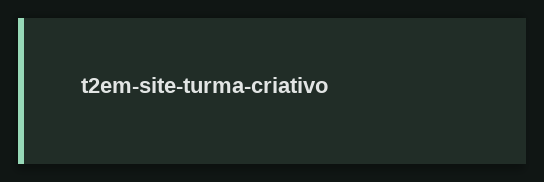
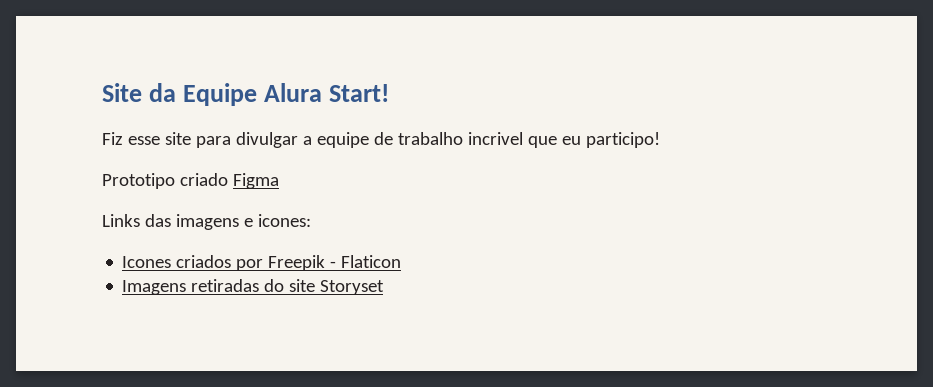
- t2em-site-turma-criativo
+ Site da Equipe Alura Start!
+ Fiz esse site para divulgar a equipe de trabalho incrivel que eu participo!
+ Prototipo criado Figma
+ Links das imagens e icones:
+ Icones criados por Freepik - Flaticon
+ Imagens retiradas do site Storyset

